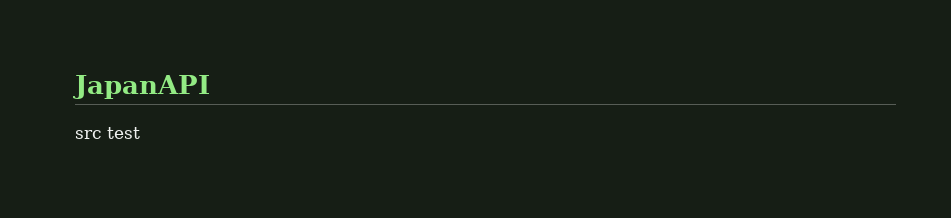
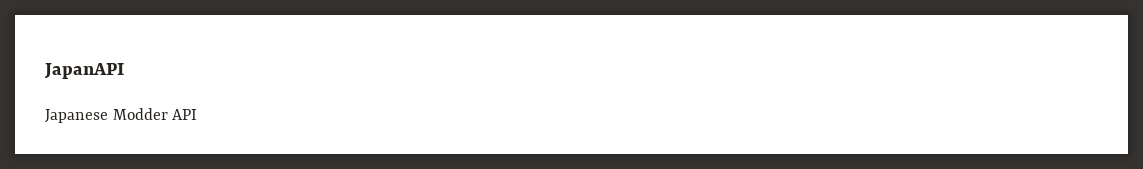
- src test
+ Japanese Modder API

